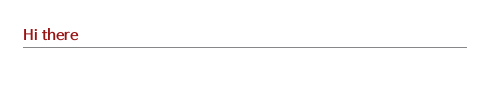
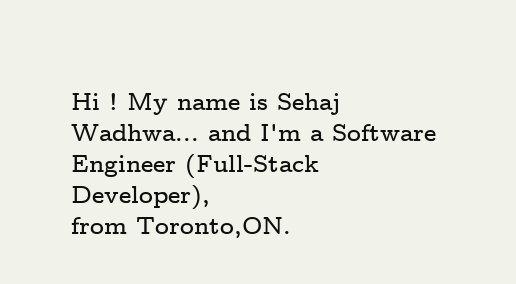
- Hi there
+ Hi ! My name is Sehaj Wadhwa... and I'm a Software Engineer (Full-Stack Developer),
+ from Toronto,ON.

